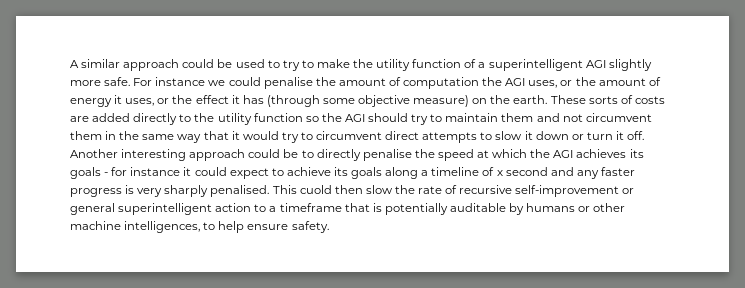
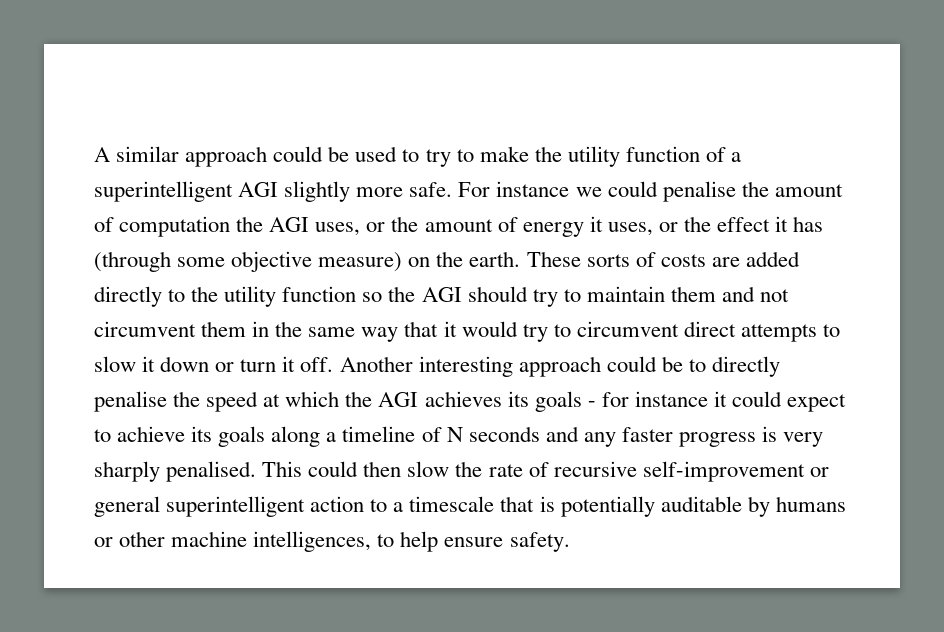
- Another interesting approach could be to directly penalise the speed at which the AGI achieves its goals - for instance it could expect to achieve its goals along a timeline of x second and any faster progress is very sharply penalised.
+ Another interesting approach could be to directly penalise the speed at which the AGI achieves its goals - for instance it could expect to achieve its goals along a timeline of N seconds and any faster progress is very sharply penalised.
- This cuold then slow the rate of recursive self-improvement or general superintelligent action to a timeframe that is potentially auditable by humans or other machine intelligences, to help ensure safety.
+ This could then slow the rate of recursive self-improvement or general superintelligent action to a timescale that is potentially auditable by humans or other machine intelligences, to help ensure safety.

